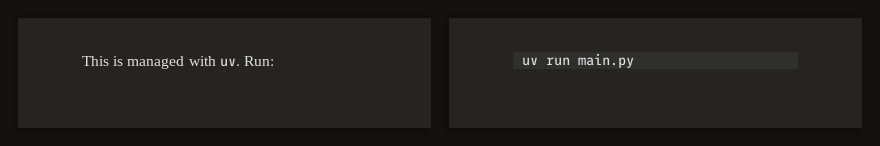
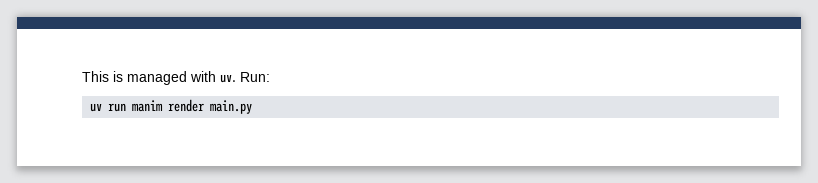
- uv run main.py
+ uv run manim render main.py

